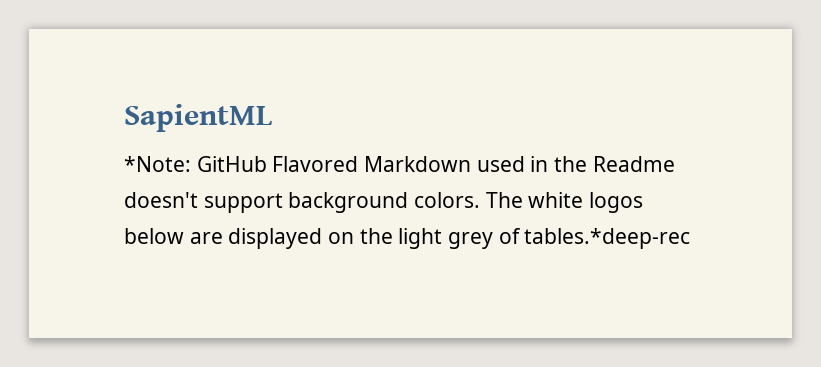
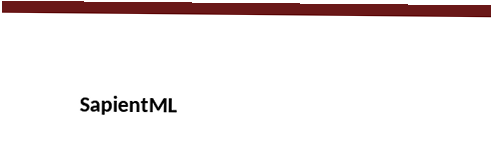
- *Note: GitHub Flavored Markdown used in the Readme doesn't support background colors. The white logos below are displayed on the light grey of tables.*deep-rec

